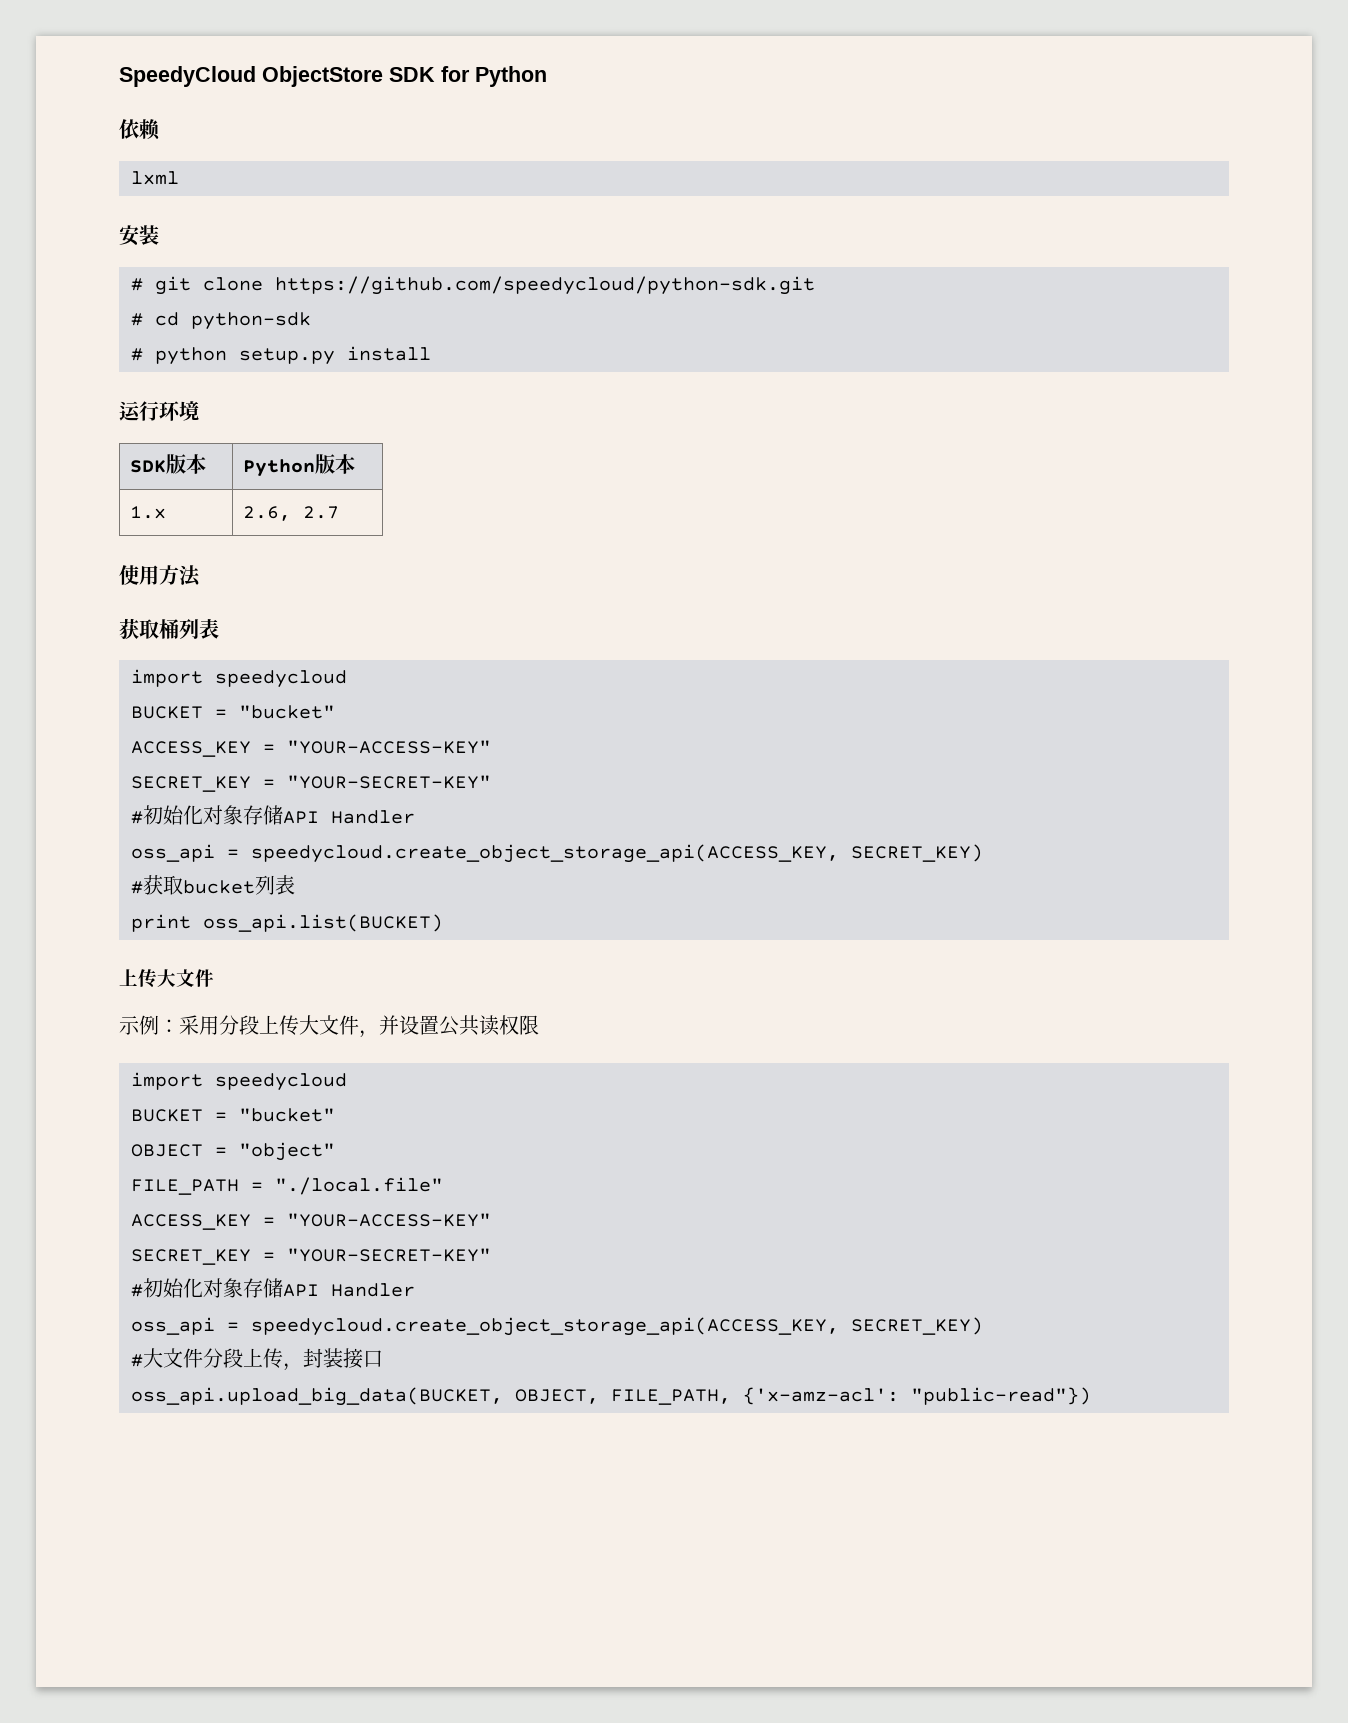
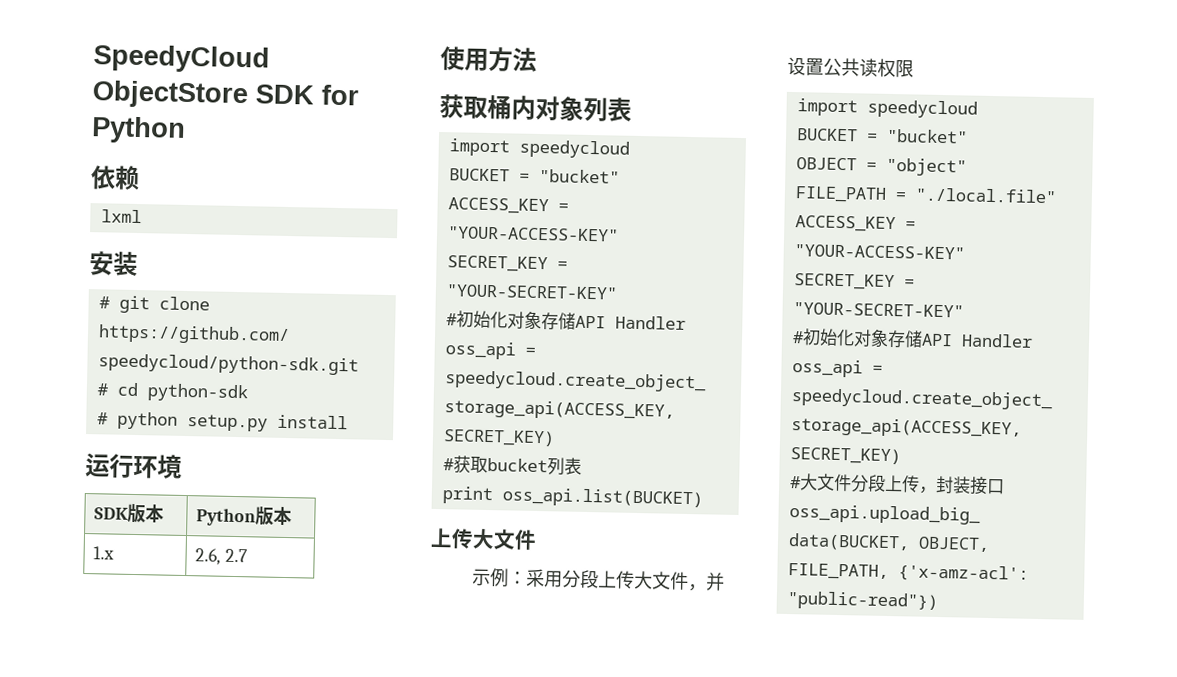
- 获取桶列表
+ 获取桶内对象列表

